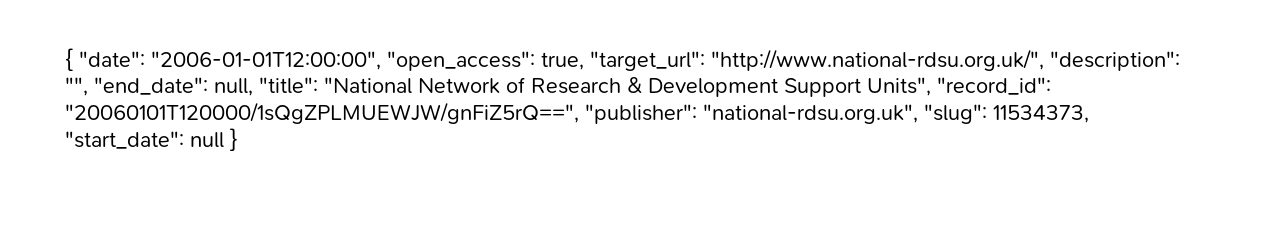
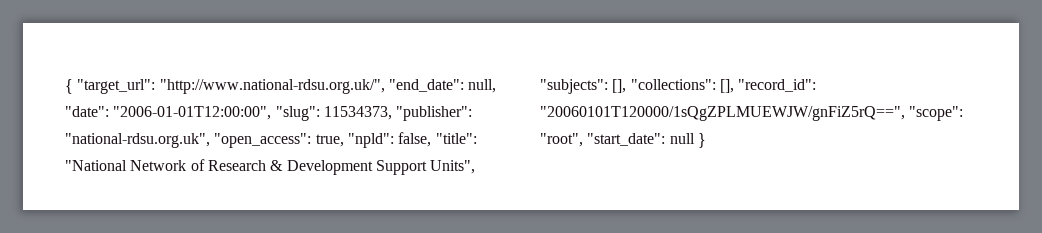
- { "date": "2006-01-01T12:00:00", "open_access": true, "target_url": "http://www.national-rdsu.org.uk/", "description": "", "end_date": null, "title": "National Network of Research & Development Support Units", "record_id": "20060101T120000/1sQgZPLMUEWJW/gnFiZ5rQ==", "publisher": "national-rdsu.org.uk", "slug": 11534373, "start_date": null }
+ { "target_url": "http://www.national-rdsu.org.uk/", "end_date": null, "date": "2006-01-01T12:00:00", "slug": 11534373, "publisher": "national-rdsu.org.uk", "open_access": true, "npld": false, "title": "National Network of Research & Development Support Units", "subjects": [], "collections": [], "record_id": "20060101T120000/1sQgZPLMUEWJW/gnFiZ5rQ==", "scope": "root", "start_date": null }

